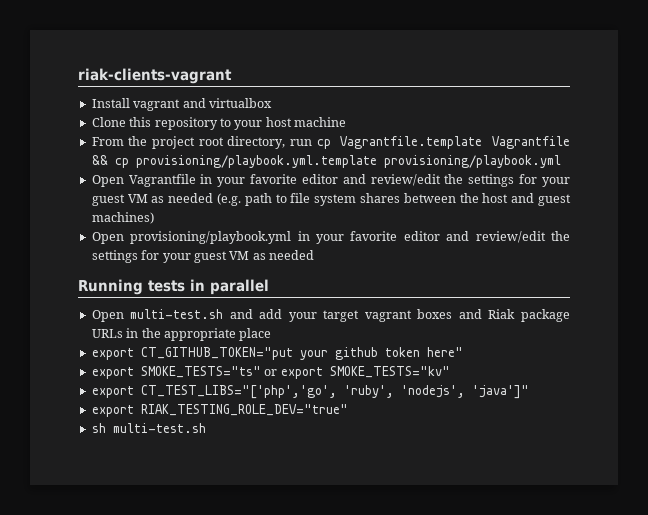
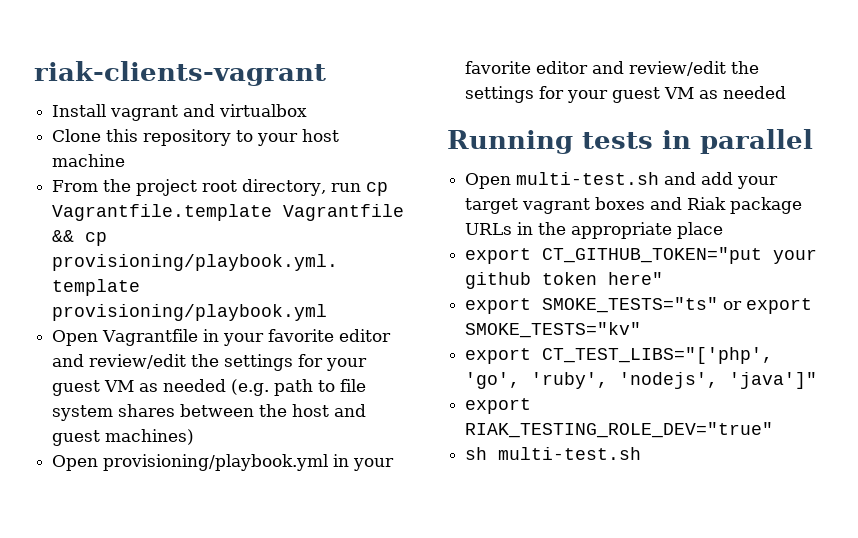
- export CT_TEST_LIBS="['php','go', 'ruby', 'nodejs', 'java']"
+ export CT_TEST_LIBS="['php', 'go', 'ruby', 'nodejs', 'java']"

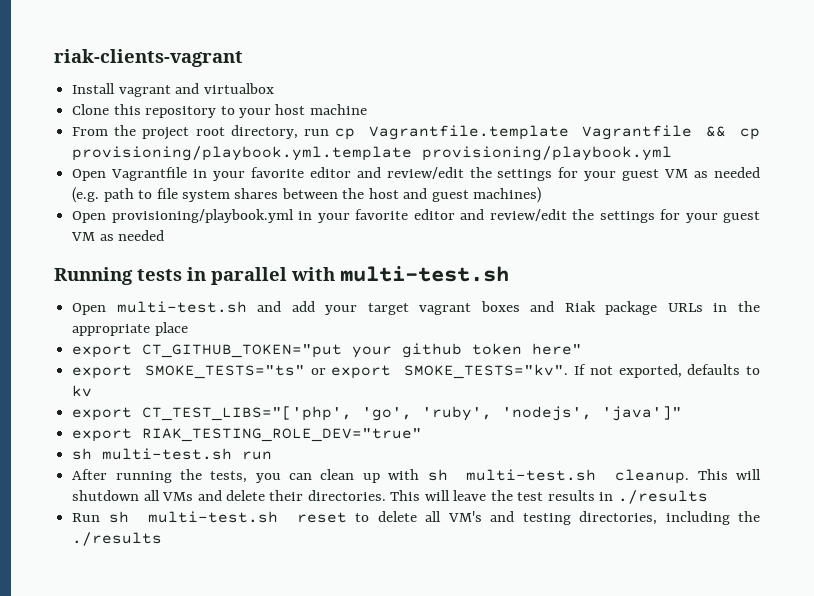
- Running tests in parallel
+ Running tests in parallel with multi-test.sh
- export SMOKE_TESTS="ts" or export SMOKE_TESTS="kv"
+ export SMOKE_TESTS="ts" or export SMOKE_TESTS="kv". If not exported, defaults to kv
- sh multi-test.sh
+ sh multi-test.sh run
+ After running the tests, you can clean up with sh multi-test.sh cleanup. This will shutdown all VMs and delete their directories. This will leave the test results in ./results
+ Run sh multi-test.sh reset to delete all VM's and testing directories, including the ./results

